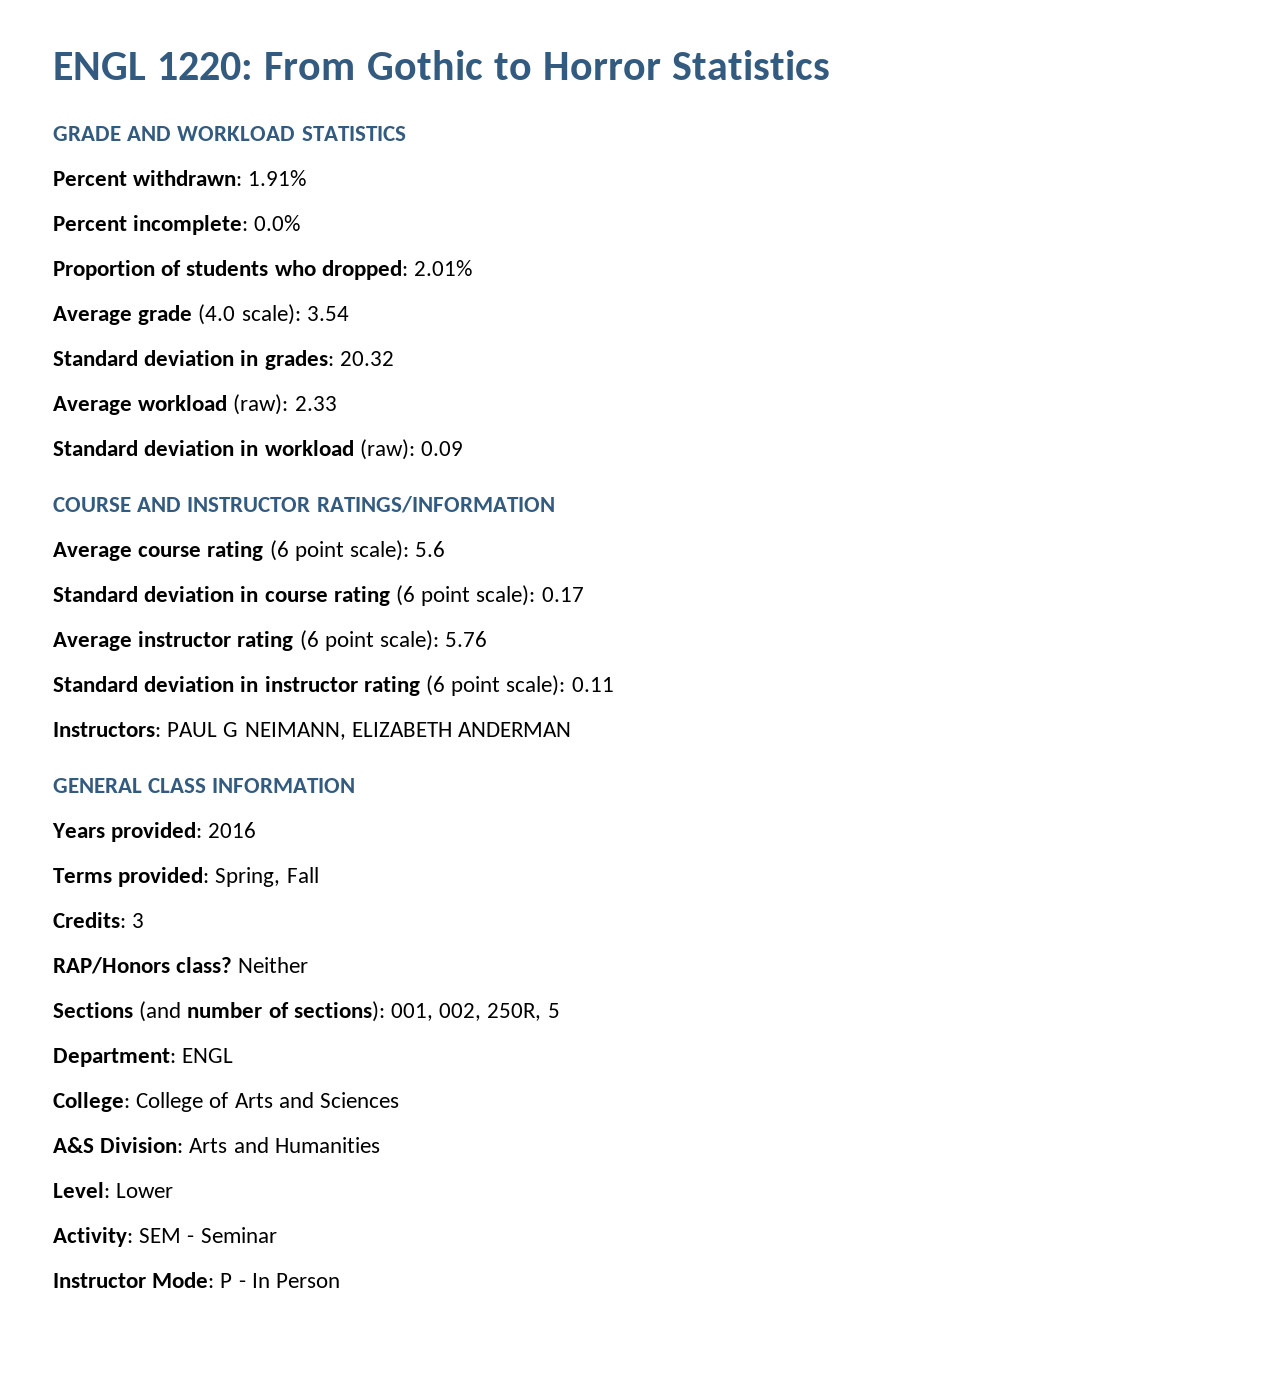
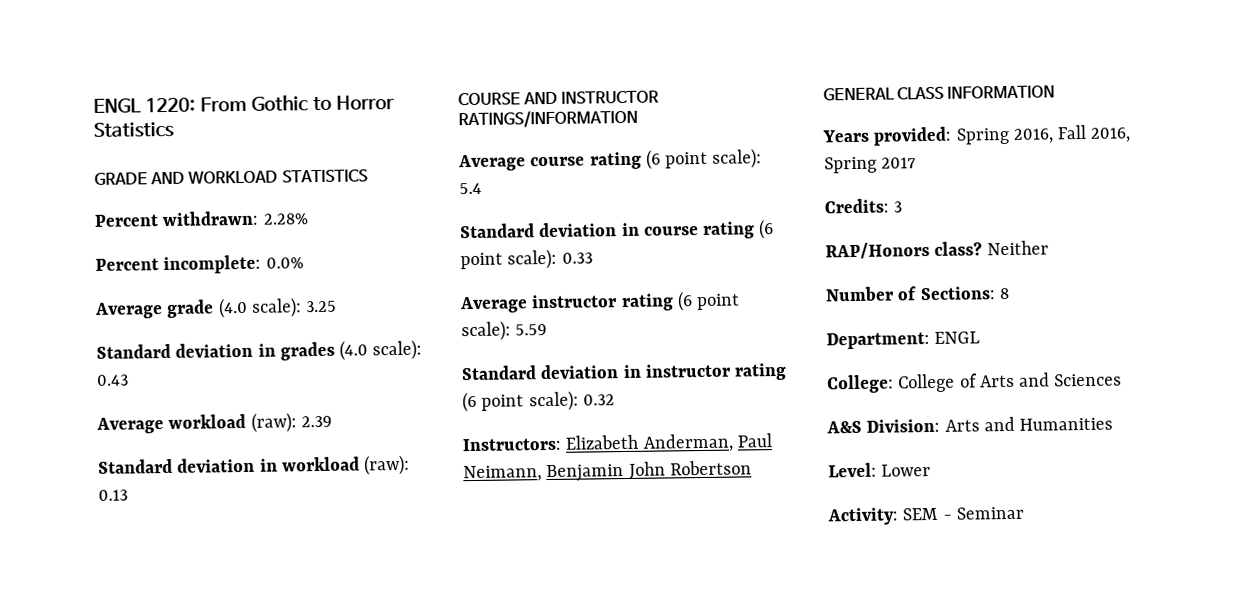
- Percent withdrawn: 1.91%
+ Percent withdrawn: 2.28%
- Proportion of students who dropped: 2.01%
- Average grade (4.0 scale): 3.54
- Standard deviation in grades: 20.32
+ Average grade (4.0 scale): 3.25
+ Standard deviation in grades (4.0 scale): 0.43
- Average workload (raw): 2.33
+ Average workload (raw): 2.39
- Standard deviation in workload (raw): 0.09
+ Standard deviation in workload (raw): 0.13
- Average course rating (6 point scale): 5.6
+ Average course rating (6 point scale): 5.4
- Standard deviation in course rating (6 point scale): 0.17
+ Standard deviation in course rating (6 point scale): 0.33
- Average instructor rating (6 point scale): 5.76
+ Average instructor rating (6 point scale): 5.59
- Standard deviation in instructor rating (6 point scale): 0.11
+ Standard deviation in instructor rating (6 point scale): 0.32
- Instructors: PAUL G NEIMANN, ELIZABETH ANDERMAN
+ Instructors: Elizabeth Anderman, Paul Neimann, Benjamin John Robertson
- Years provided: 2016
- Terms provided: Spring, Fall
+ Years provided: Spring 2016, Fall 2016, Spring 2017
- Sections (and number of sections): 001, 002, 250R, 5
+ Number of Sections: 8
- Instructor Mode: P - In Person

